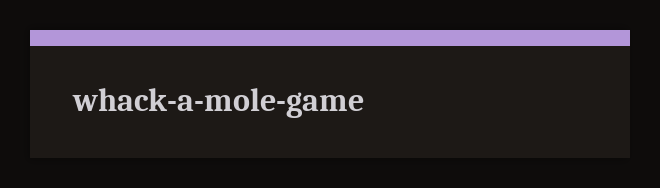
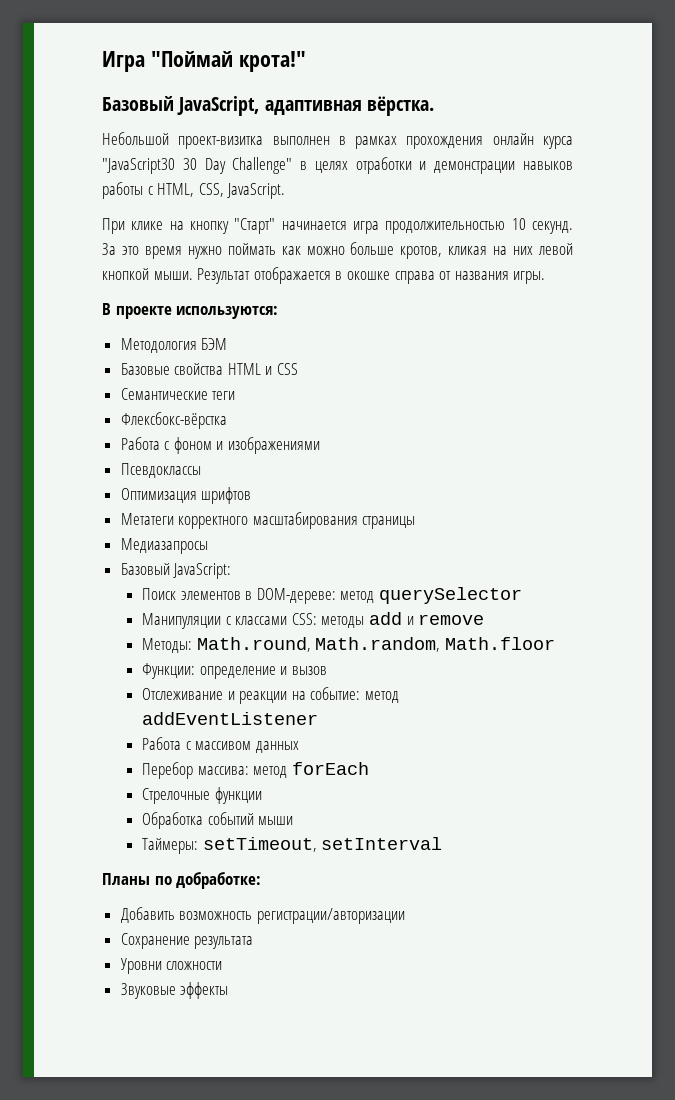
- whack-a-mole-game
+ Игра "Поймай крота!"
+ Базовый JavaScript, адаптивная вёрстка.
+ Небольшой проект-визитка выполнен в рамках прохождения онлайн курса "JavaScript30 30 Day Challenge" в целях отработки и демонстрации навыков работы с HTML, CSS, JavaScript.
+ При клике на кнопку "Старт" начинается игра продолжительностью 10 секунд. За это время нужно поймать как можно больше кротов, кликая на них левой кнопкой мыши. Результат отображается в окошке справа от названия игры.
+ В проекте используются:
+ Методология БЭМ
+ Базовые свойства HTML и CSS
+ Семантические теги
+ Флексбокс-вёрстка
+ Работа с фоном и изображениями
+ Псевдоклассы
+ Оптимизация шрифтов
+ Метатеги корректного масштабирования страницы
+ Медиазапросы
+ Базовый JavaScript:
+ Поиск элементов в DOM-дереве: метод querySelector
+ Манипуляции с классами CSS: методы add и remove
+ Методы: Math.round, Math.random, Math.floor
+ Функции: определение и вызов
+ Отслеживание и реакции на событие: метод addEventListener
+ Работа с массивом данных
+ Перебор массива: метод forEach
+ Стрелочные функции
+ Обработка событий мыши
+ Таймеры: setTimeout, setInterval
+ Планы по добработке:
+ Добавить возможность регистрации/авторизации
+ Сохранение результата
+ Уровни сложности
+ Звуковые эффекты

